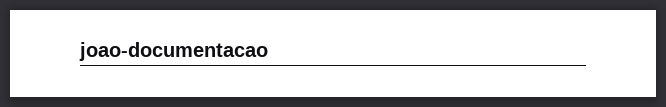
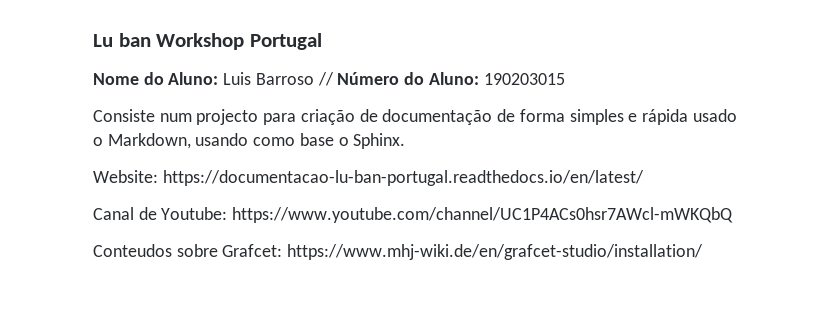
- joao-documentacao
+ Lu ban Workshop Portugal
+ Nome do Aluno: Luis Barroso // Número do Aluno: 190203015
+ Consiste num projecto para criação de documentação de forma simples e rápida usado o Markdown, usando como base o Sphinx.
+ Website: https://documentacao-lu-ban-portugal.readthedocs.io/en/latest/
+ Canal de Youtube: https://www.youtube.com/channel/UC1P4ACs0hsr7AWcl-mWKQbQ
+ Conteudos sobre Grafcet: https://www.mhj-wiki.de/en/grafcet-studio/installation/

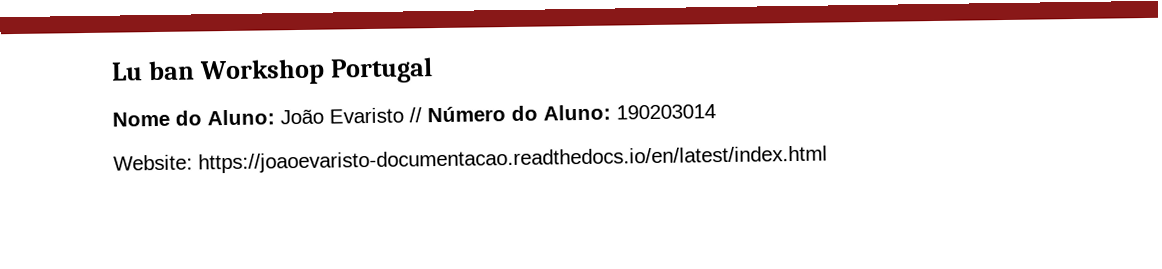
- Nome do Aluno: Luis Barroso // Número do Aluno: 190203015
- Consiste num projecto para criação de documentação de forma simples e rápida usado o Markdown, usando como base o Sphinx.
- Website: https://documentacao-lu-ban-portugal.readthedocs.io/en/latest/
- Canal de Youtube: https://www.youtube.com/channel/UC1P4ACs0hsr7AWcl-mWKQbQ
- Conteudos sobre Grafcet: https://www.mhj-wiki.de/en/grafcet-studio/installation/
+ Nome do Aluno: João Evaristo // Número do Aluno: 190203014
+ Website: https://joaoevaristo-documentacao.readthedocs.io/en/latest/index.html

